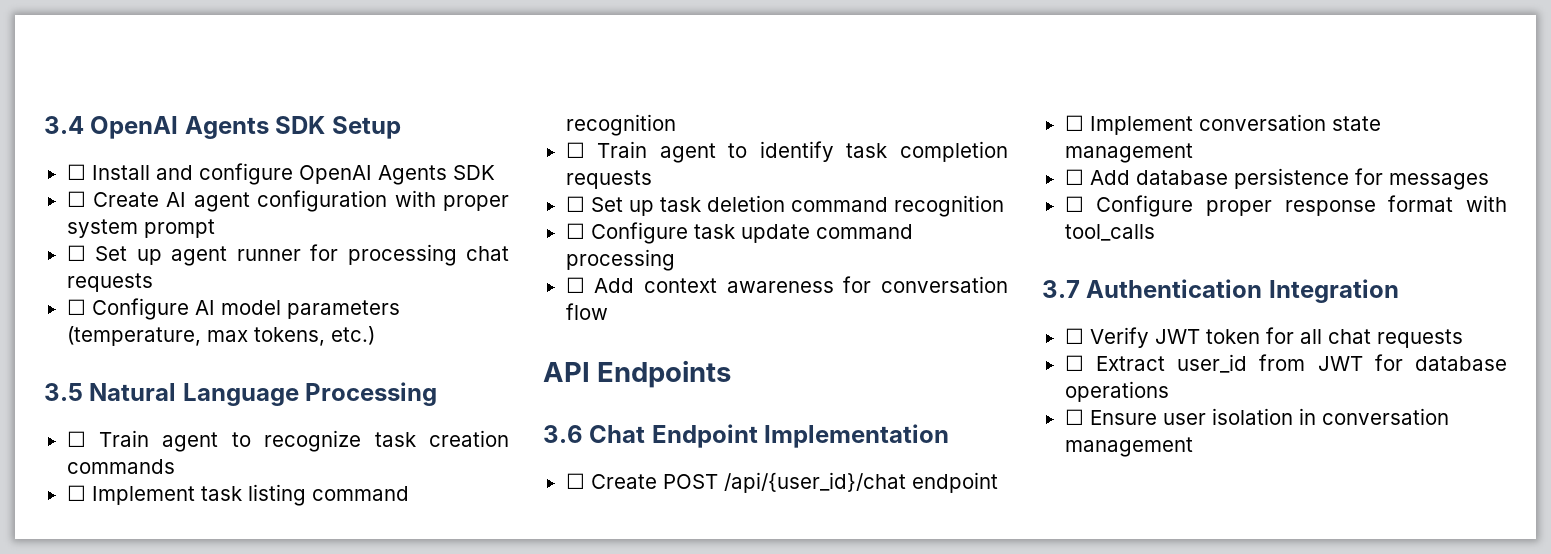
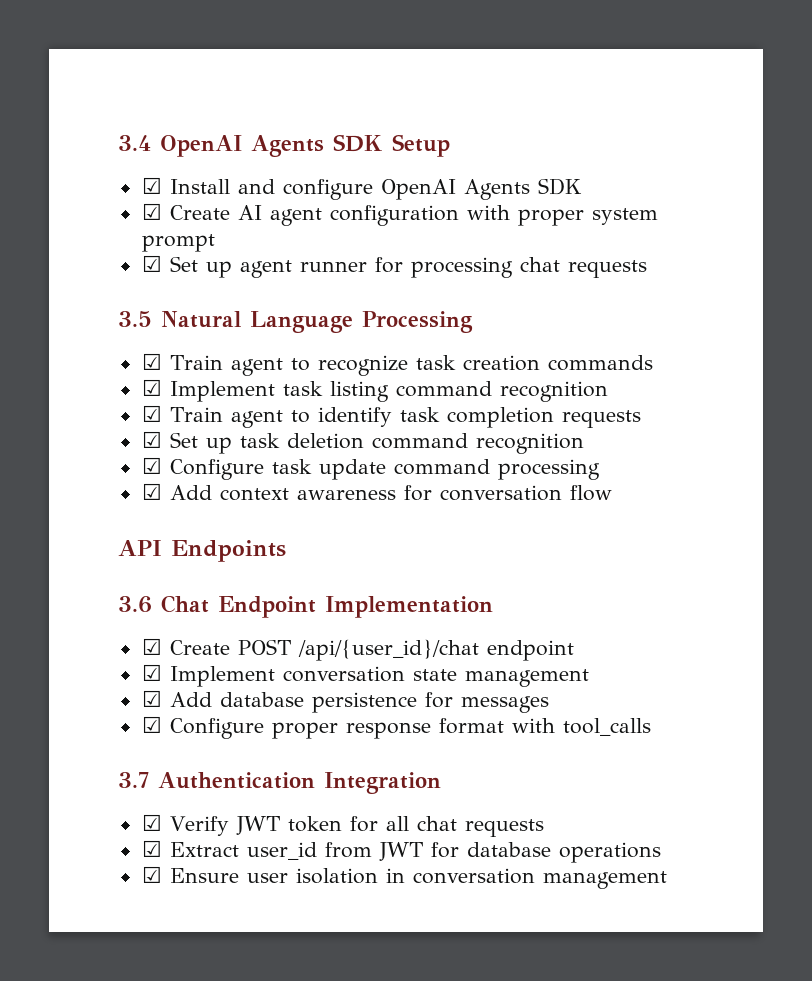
- ☐ Install and configure OpenAI Agents SDK
+ ☑ Install and configure OpenAI Agents SDK
- ☐ Create AI agent configuration with proper system prompt
+ ☑ Create AI agent configuration with proper system prompt
- ☐ Set up agent runner for processing chat requests
+ ☑ Set up agent runner for processing chat requests
- ☐ Configure AI model parameters (temperature, max tokens, etc.)
- ☐ Train agent to recognize task creation commands
+ ☑ Train agent to recognize task creation commands
- ☐ Implement task listing command recognition
+ ☑ Implement task listing command recognition
- ☐ Train agent to identify task completion requests
+ ☑ Train agent to identify task completion requests
- ☐ Set up task deletion command recognition
+ ☑ Set up task deletion command recognition
- ☐ Configure task update command processing
+ ☑ Configure task update command processing
- ☐ Add context awareness for conversation flow
+ ☑ Add context awareness for conversation flow
- ☐ Create POST /api/{user_id}/chat endpoint
+ ☑ Create POST /api/{user_id}/chat endpoint
- ☐ Implement conversation state management
+ ☑ Implement conversation state management
- ☐ Add database persistence for messages
+ ☑ Add database persistence for messages
- ☐ Configure proper response format with tool_calls
+ ☑ Configure proper response format with tool_calls
- ☐ Verify JWT token for all chat requests
+ ☑ Verify JWT token for all chat requests
- ☐ Extract user_id from JWT for database operations
+ ☑ Extract user_id from JWT for database operations
- ☐ Ensure user isolation in conversation management
+ ☑ Ensure user isolation in conversation management

